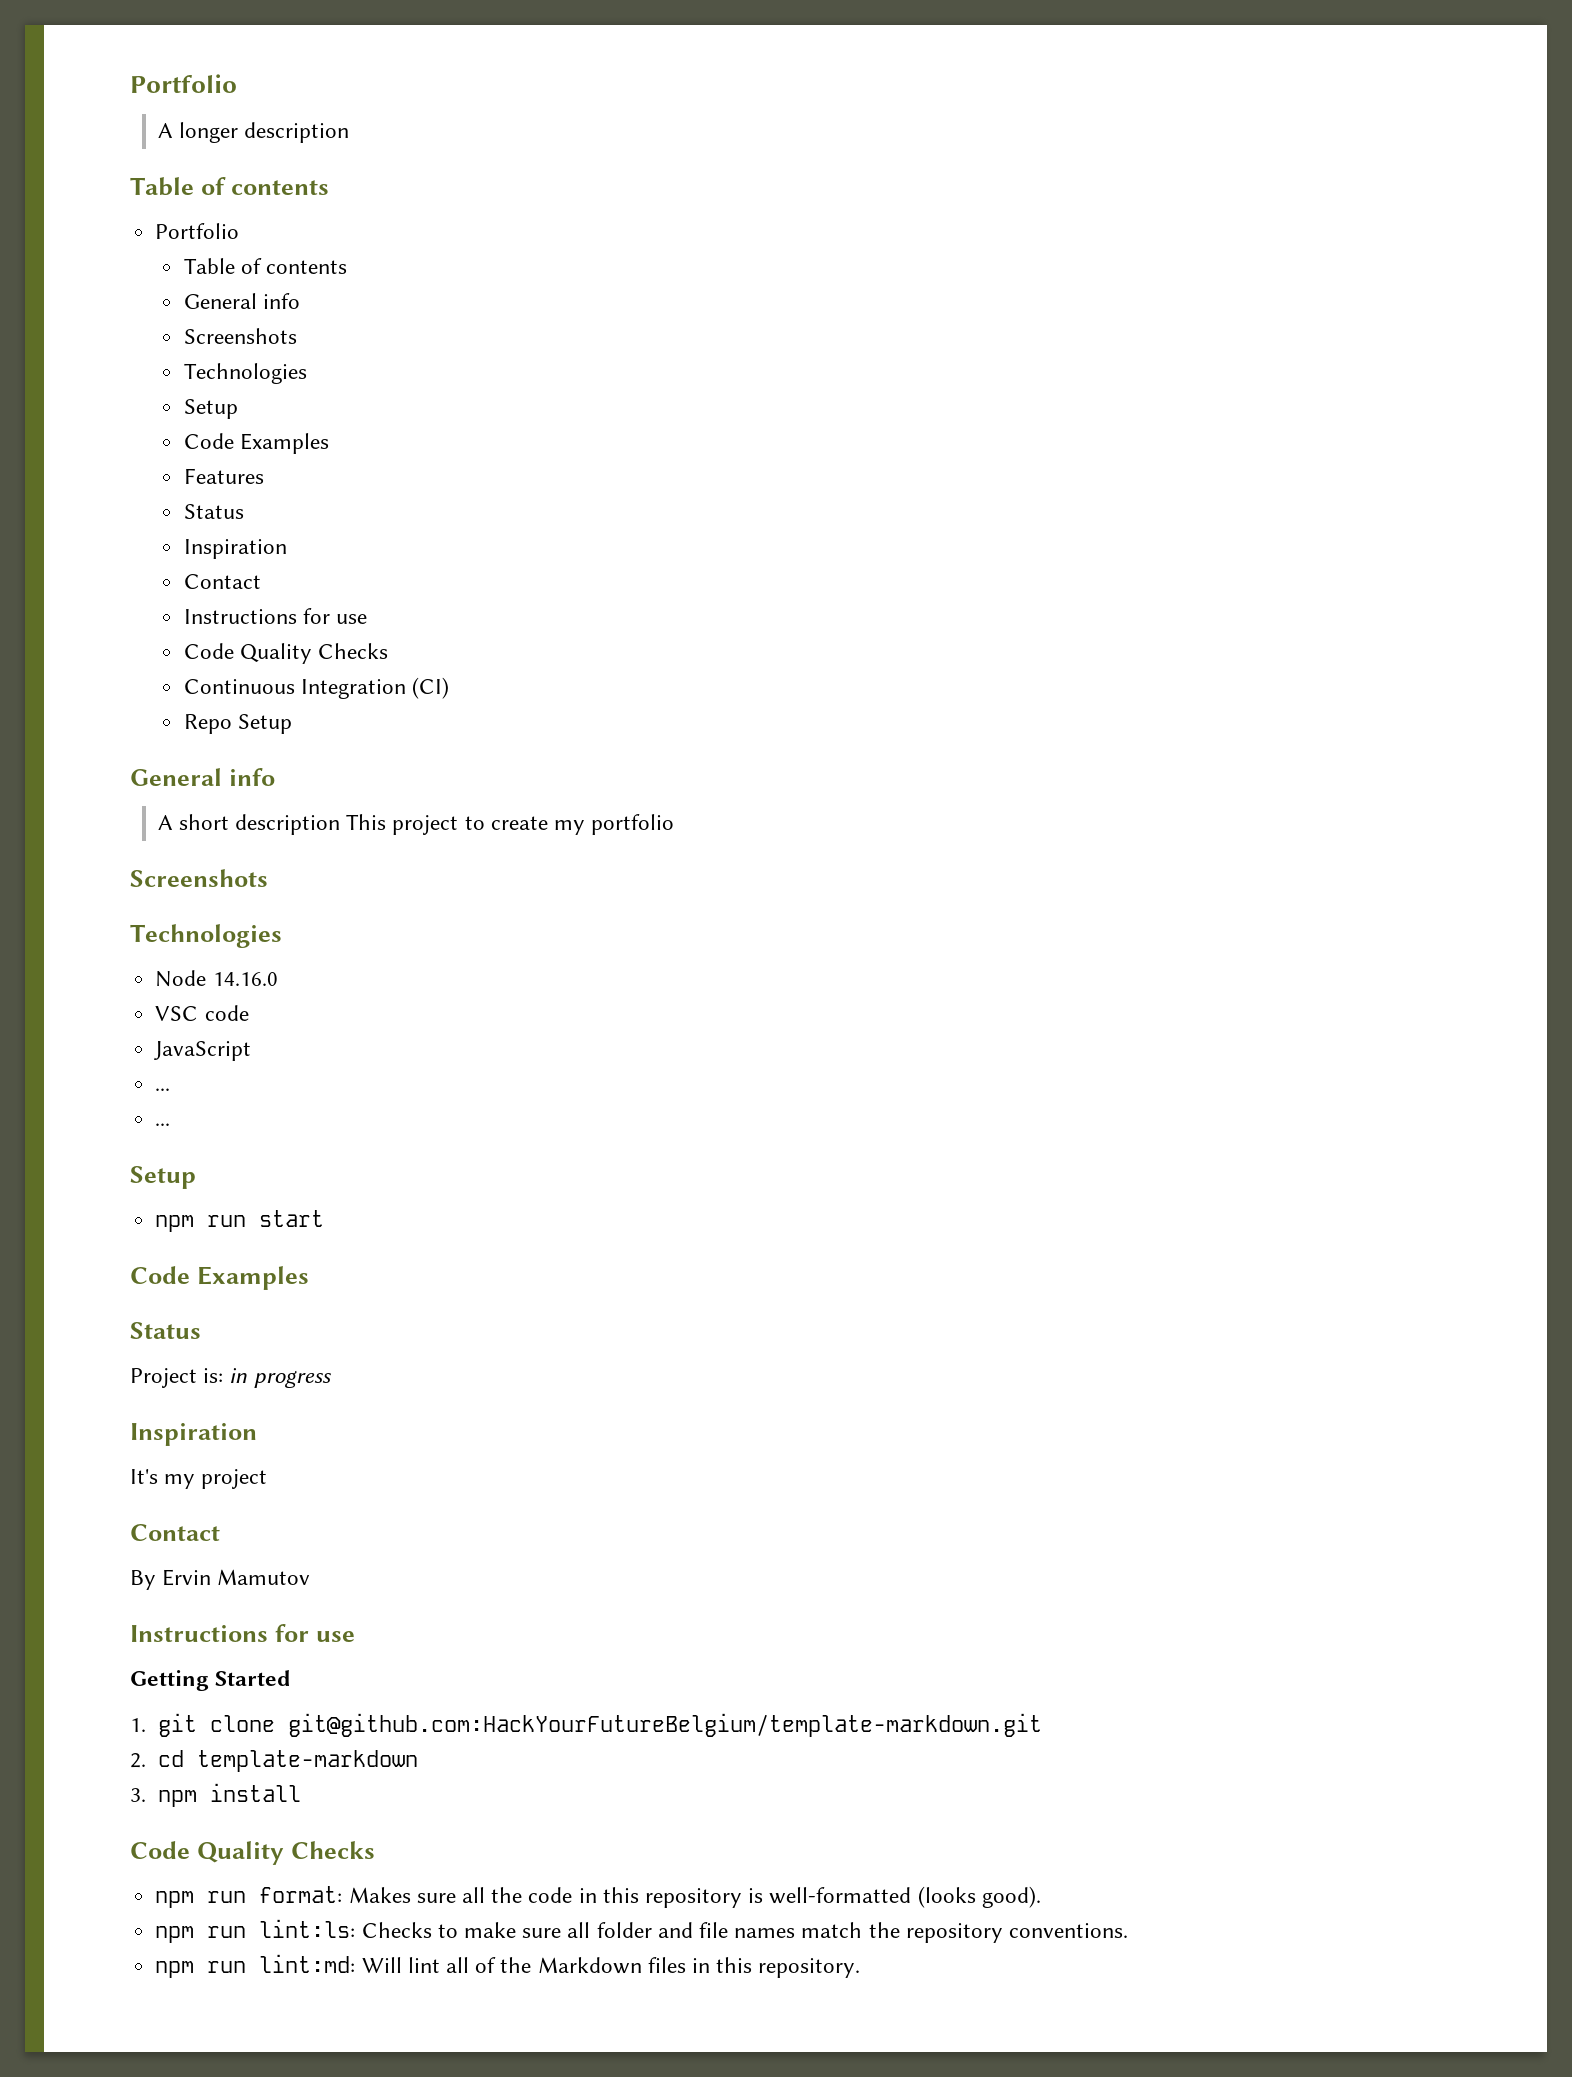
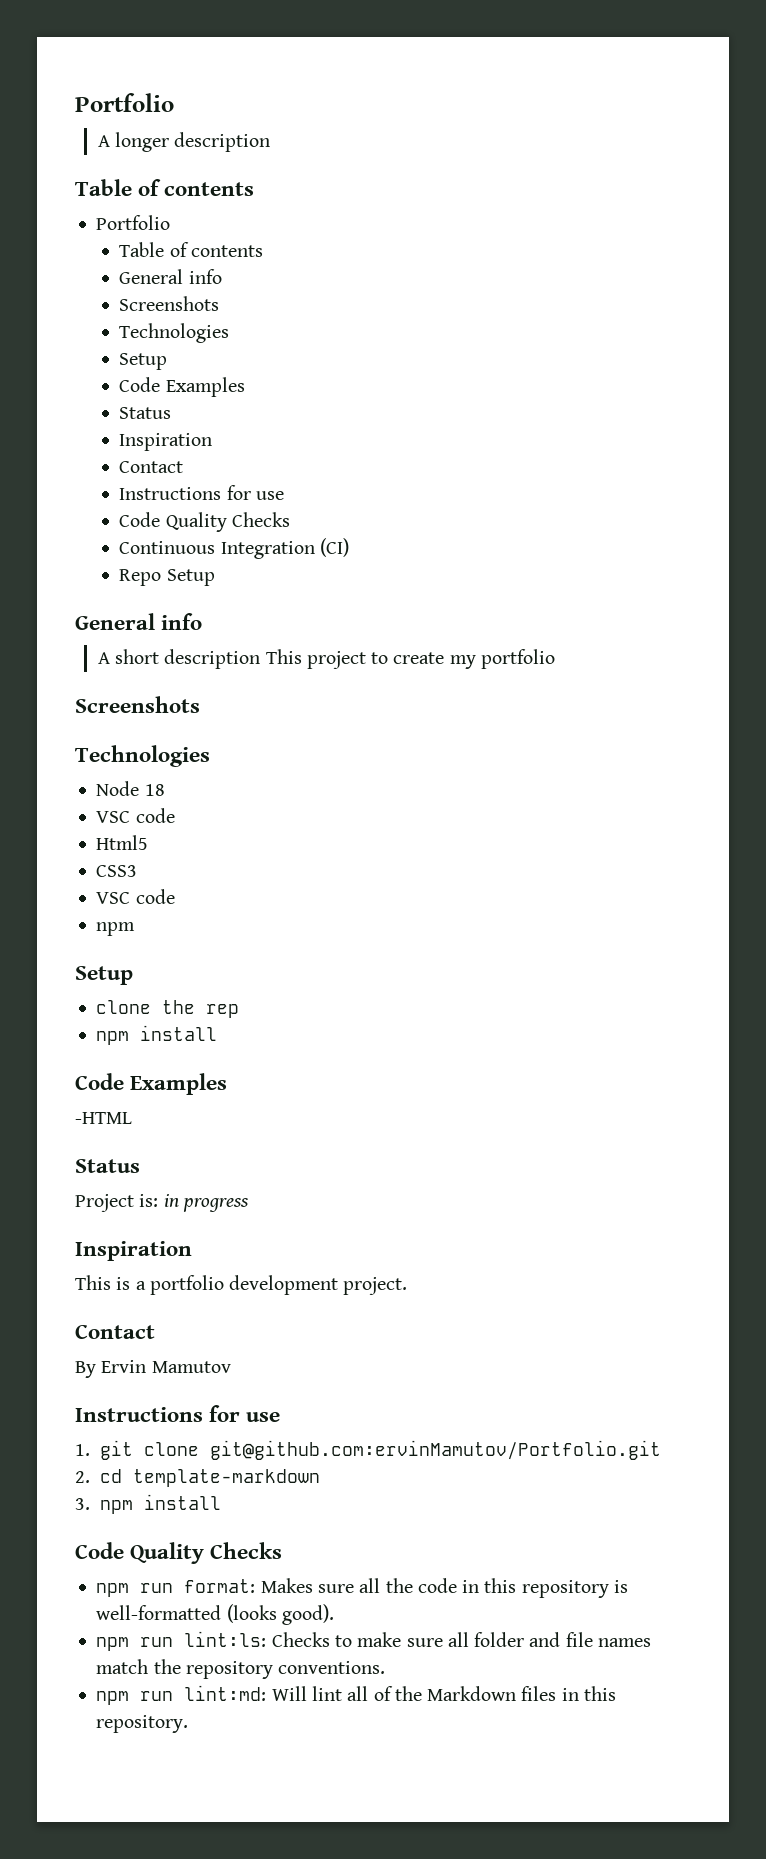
- Features
- Node 14.16.0
+ Node 18
  VSC code
- JavaScript
- ...
- ...
+ Html5
+ CSS3
+ VSC code
+ npm
  Setup
- npm run start
+ clone the rep
+ npm install
  Code Examples
+ -HTML
- It's my project
+ This is a portfolio development project.
- Getting Started
- 1. git clone git@github.com:HackYourFutureBelgium/template-markdown.git
+ 1. git clone git@github.com:ervinMamutov/Portfolio.git

